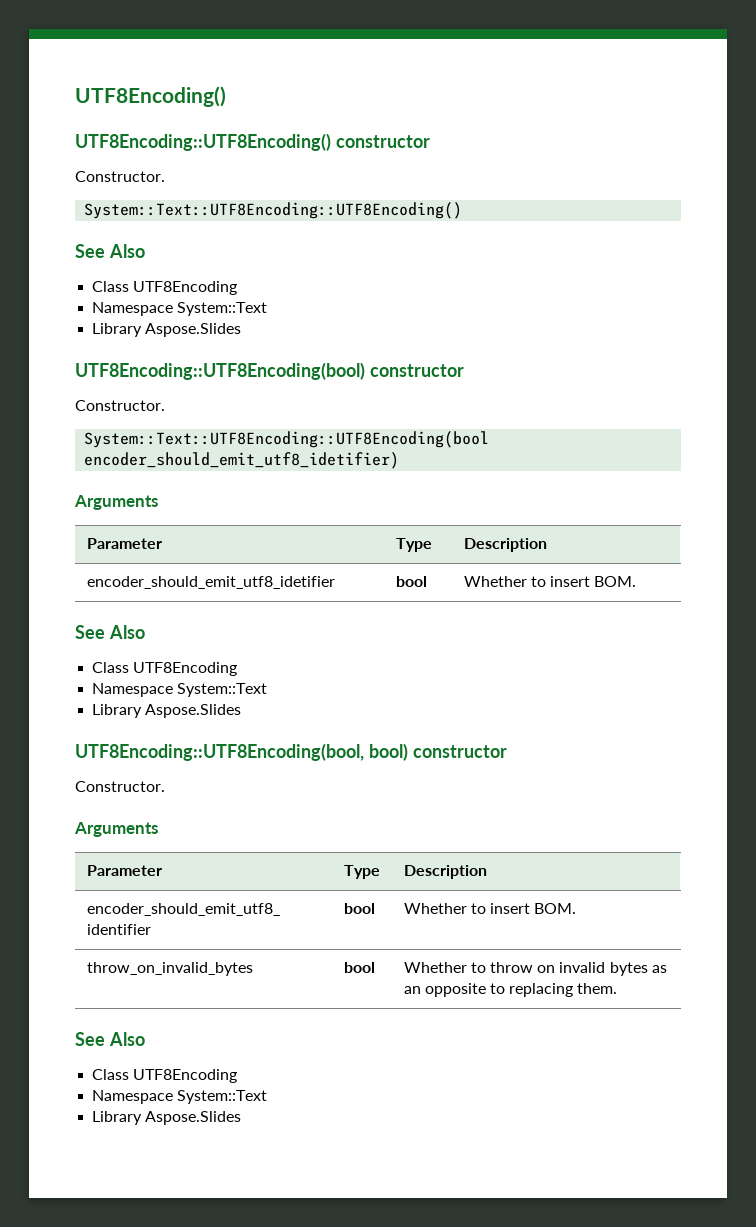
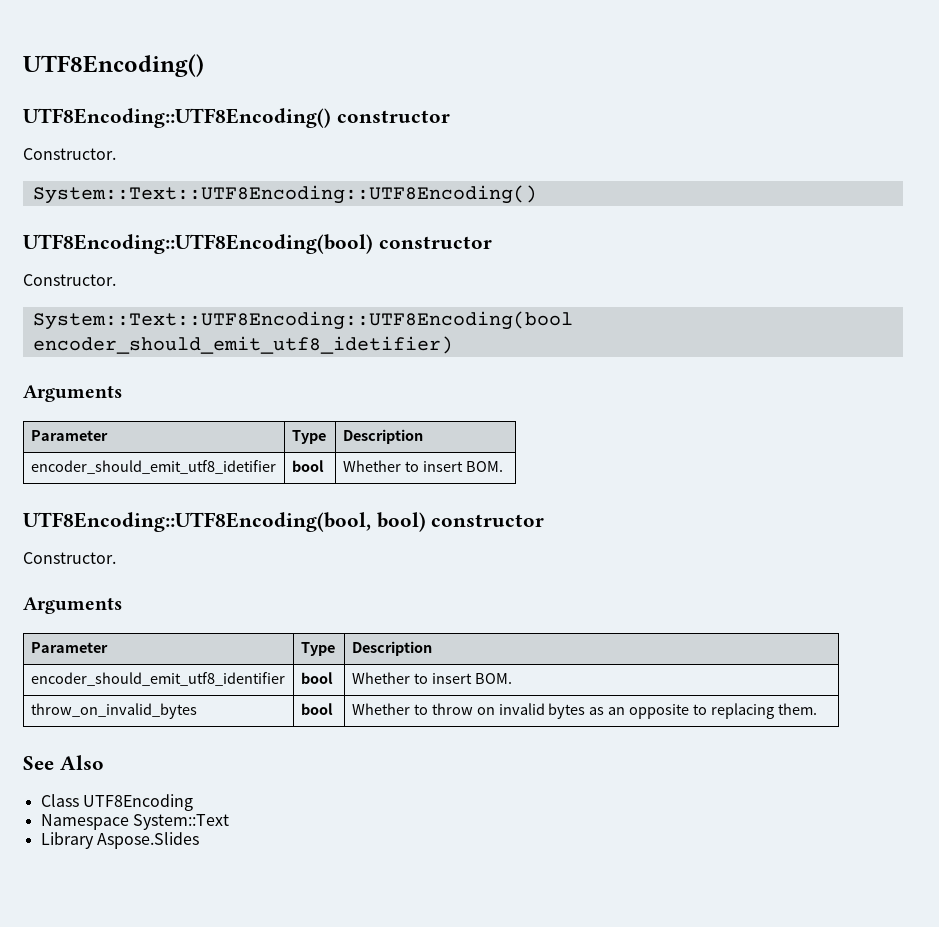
  System::Text::UTF8Encoding::UTF8Encoding()
- See Also
- Class UTF8Encoding
- Namespace System::Text
- Library Aspose.Slides
  encoder_should_emit_utf8_idetifier | bool | Whether to insert BOM.
- See Also
- Class UTF8Encoding
- Namespace System::Text
- Library Aspose.Slides

